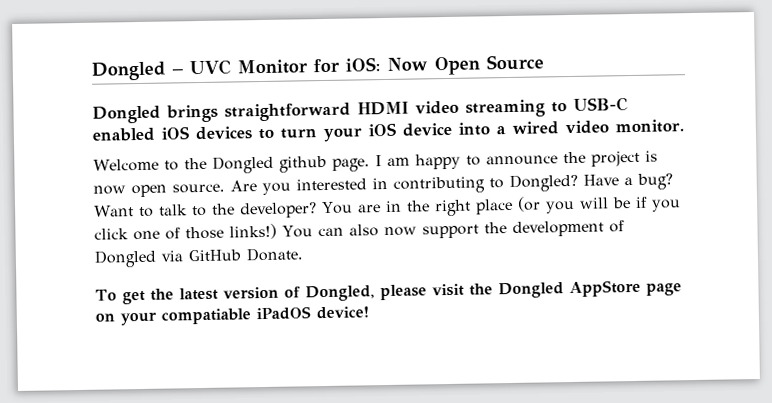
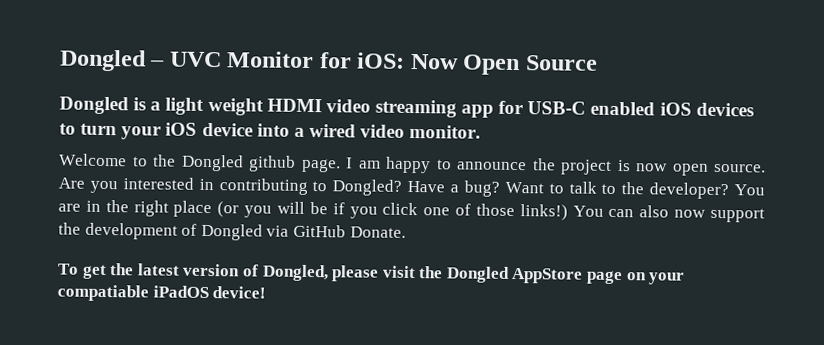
- Dongled brings straightforward HDMI video streaming to USB-C enabled iOS devices to turn your iOS device into a wired video monitor.
+ Dongled is a light weight HDMI video streaming app for USB-C enabled iOS devices to turn your iOS device into a wired video monitor.

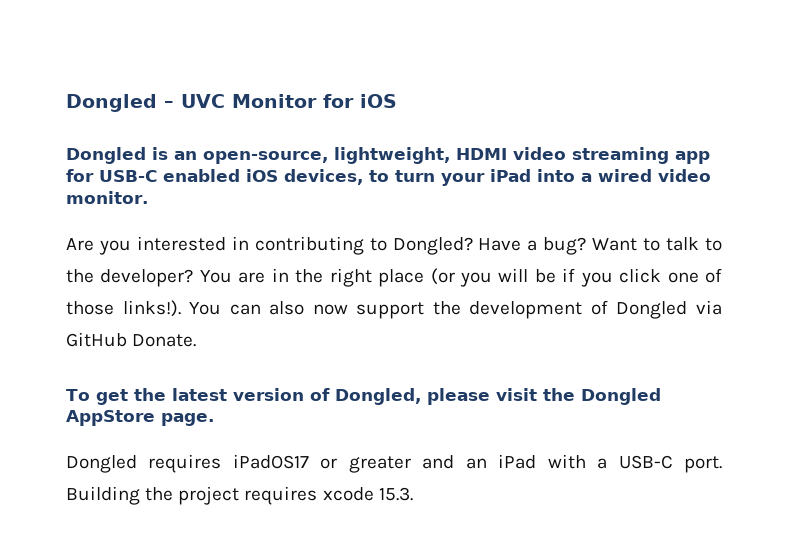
- Dongled – UVC Monitor for iOS: Now Open Source
+ Dongled – UVC Monitor for iOS
- Dongled is a light weight HDMI video streaming app for USB-C enabled iOS devices to turn your iOS device into a wired video monitor.
+ Dongled is an open-source, lightweight, HDMI video streaming app for USB-C enabled iOS devices, to turn your iPad into a wired video monitor.
- Welcome to the Dongled github page. I am happy to announce the project is now open source.
- You are in the right place (or you will be if you click one of those links!)
+ You are in the right place (or you will be if you click one of those links!).
- To get the latest version of Dongled, please visit the Dongled AppStore page on your compatiable iPadOS device!
+ To get the latest version of Dongled, please visit the Dongled AppStore page.
+ Dongled requires iPadOS17 or greater and an iPad with a USB-C port. Building the project requires xcode 15.3.

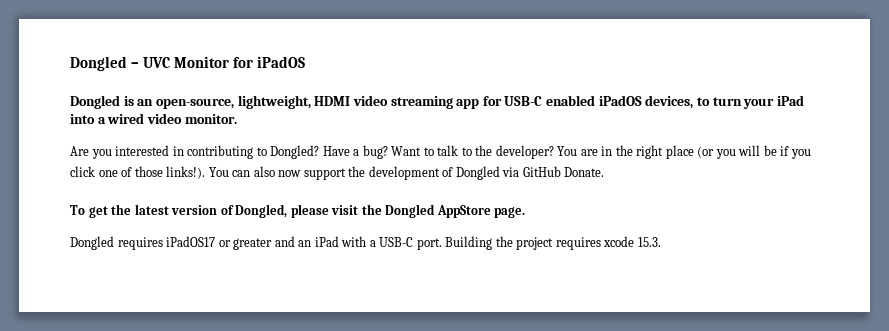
- Dongled – UVC Monitor for iOS
+ Dongled – UVC Monitor for iPadOS
- Dongled is an open-source, lightweight, HDMI video streaming app for USB-C enabled iOS devices, to turn your iPad into a wired video monitor.
+ Dongled is an open-source, lightweight, HDMI video streaming app for USB-C enabled iPadOS devices, to turn your iPad into a wired video monitor.

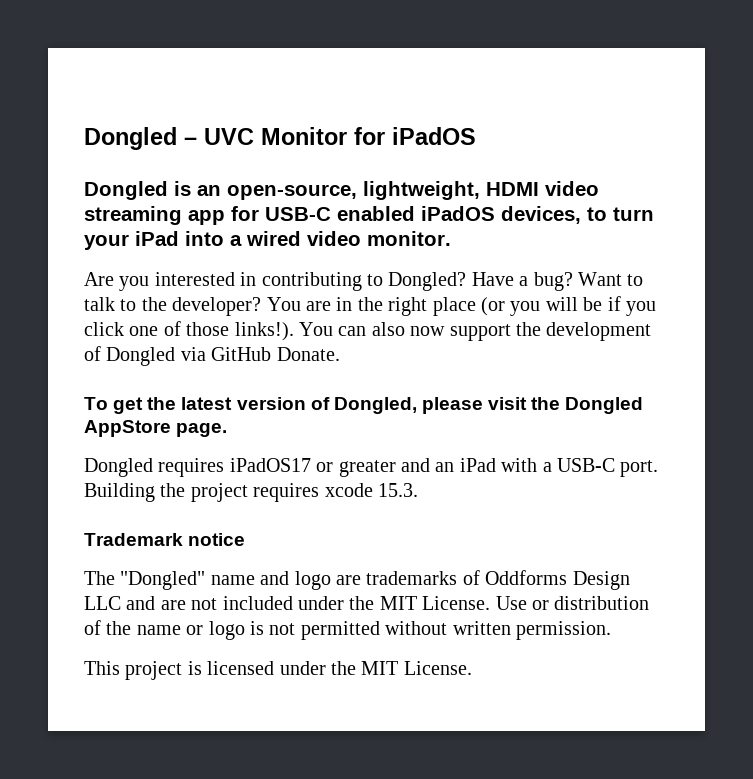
+ Trademark notice
+ The "Dongled" name and logo are trademarks of Oddforms Design LLC and are not included under the MIT License. Use or distribution of the name or logo is not permitted without written permission.
+ This project is licensed under the MIT License.

